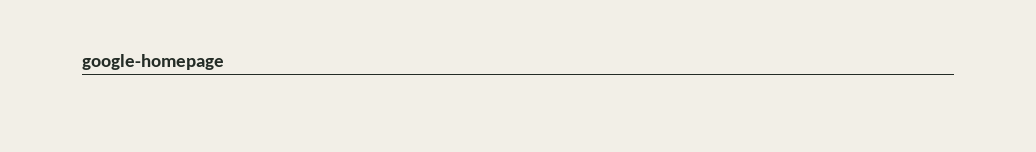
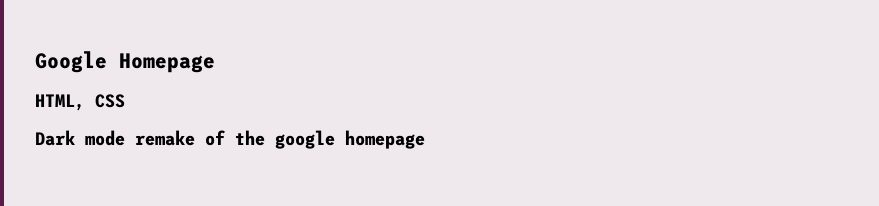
- google-homepage
+ Google Homepage
+ HTML, CSS
+ Dark mode remake of the google homepage

